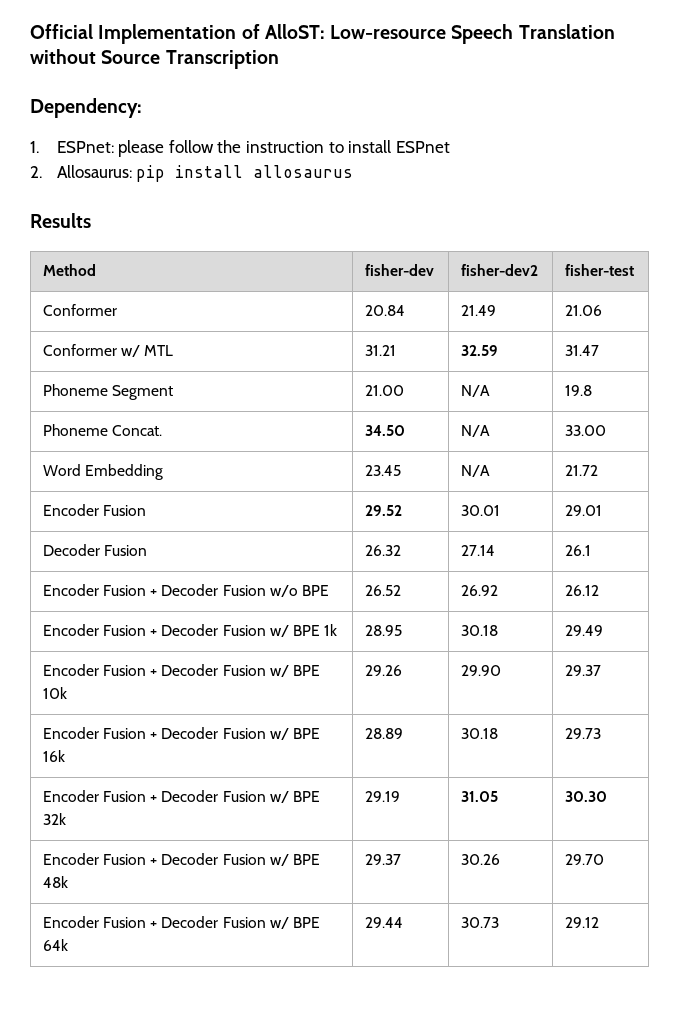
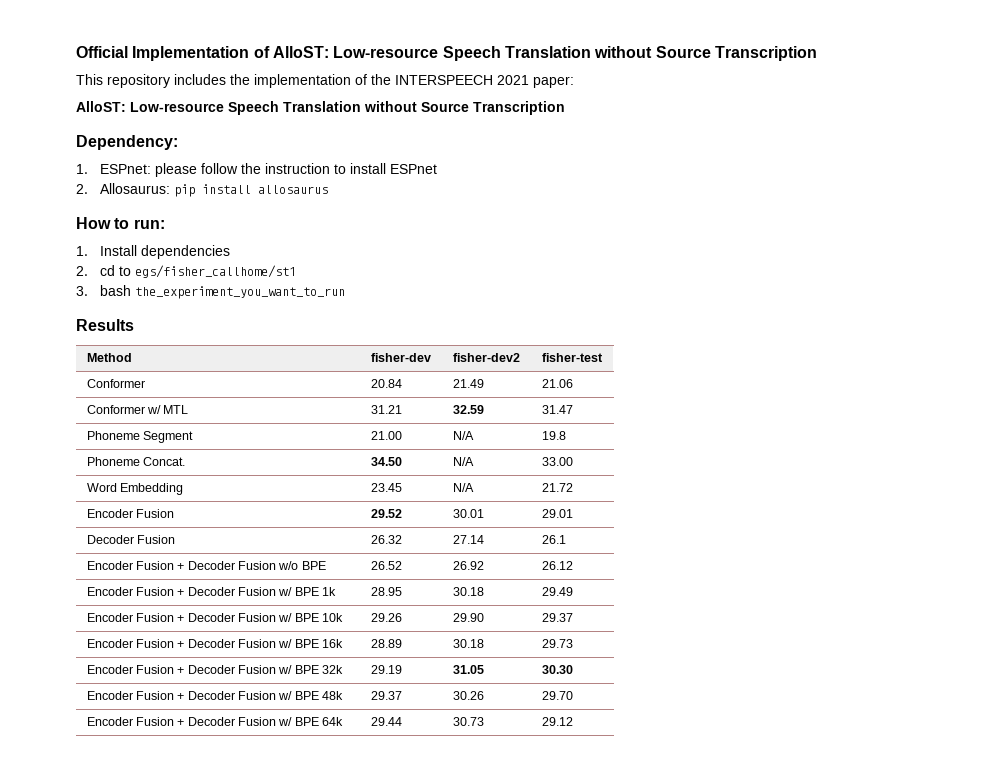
+ This repository includes the implementation of the INTERSPEECH 2021 paper:
+ AlloST: Low-resource Speech Translation without Source Transcription
+ How to run:
+ 1. Install dependencies
+ 2. cd to egs/fisher_callhome/st1
+ 3. bash the_experiment_you_want_to_run

